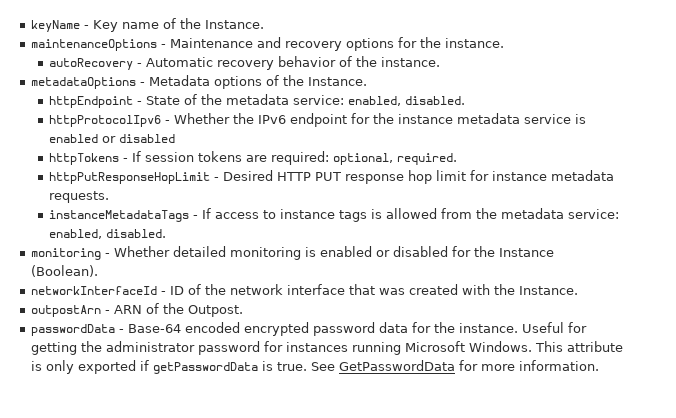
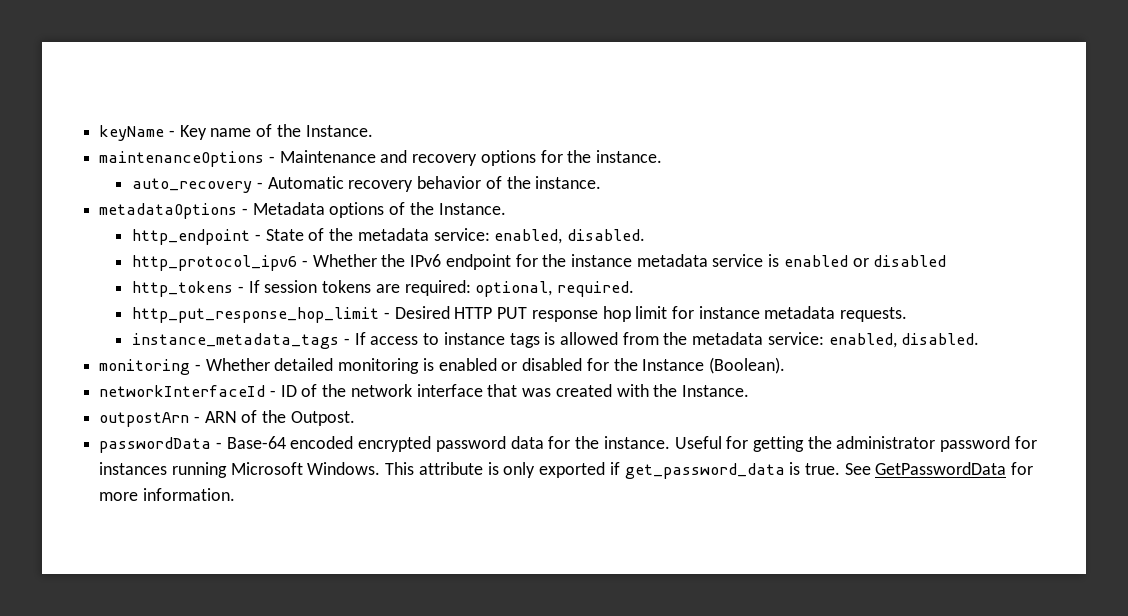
- autoRecovery - Automatic recovery behavior of the instance.
+ auto_recovery - Automatic recovery behavior of the instance.
- httpEndpoint - State of the metadata service: enabled, disabled.
+ http_endpoint - State of the metadata service: enabled, disabled.
- httpProtocolIpv6 - Whether the IPv6 endpoint for the instance metadata service is enabled or disabled
+ http_protocol_ipv6 - Whether the IPv6 endpoint for the instance metadata service is enabled or disabled
- httpTokens - If session tokens are required: optional, required.
+ http_tokens - If session tokens are required: optional, required.
- httpPutResponseHopLimit - Desired HTTP PUT response hop limit for instance metadata requests.
+ http_put_response_hop_limit - Desired HTTP PUT response hop limit for instance metadata requests.
- instanceMetadataTags - If access to instance tags is allowed from the metadata service: enabled, disabled.
+ instance_metadata_tags - If access to instance tags is allowed from the metadata service: enabled, disabled.
- This attribute is only exported if getPasswordData is true.
+ This attribute is only exported if get_password_data is true.

